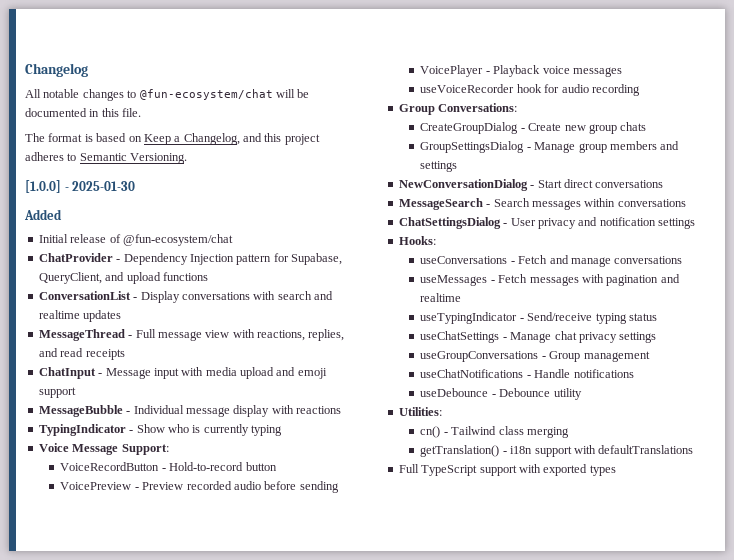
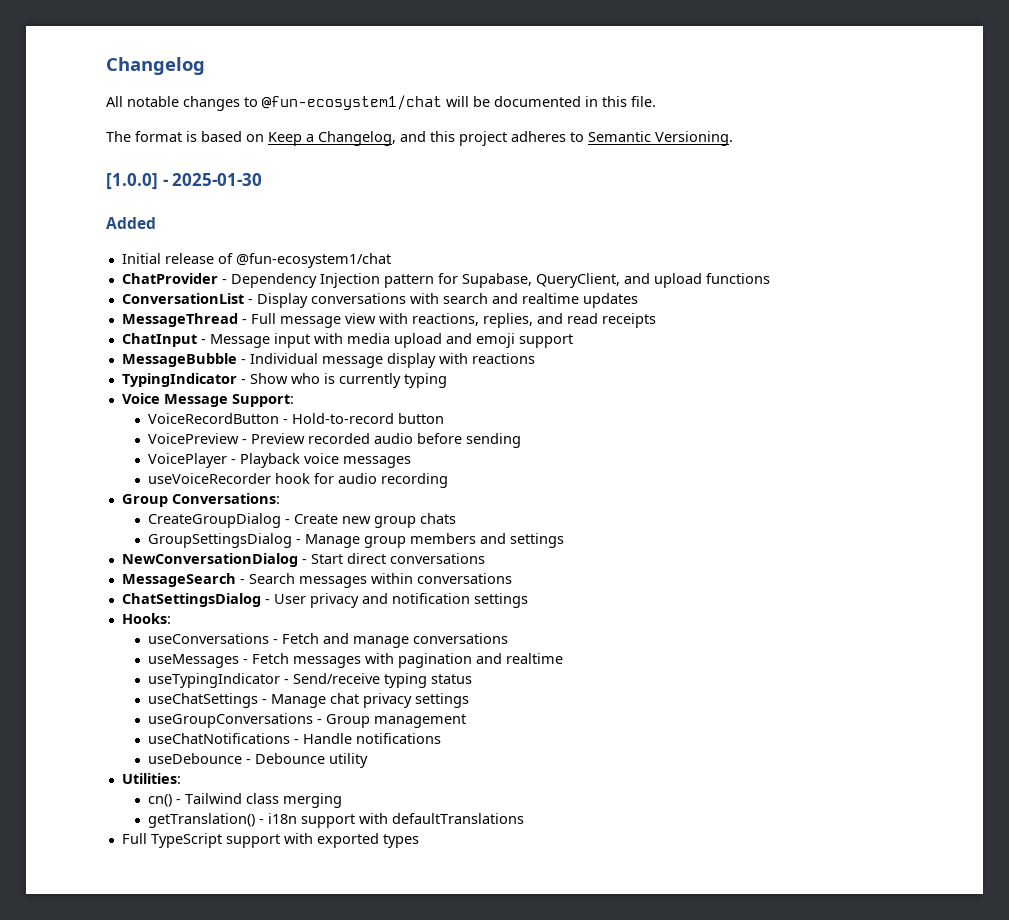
- All notable changes to @fun-ecosystem/chat will be documented in this file.
+ All notable changes to @fun-ecosystem1/chat will be documented in this file.
- Initial release of @fun-ecosystem/chat
+ Initial release of @fun-ecosystem1/chat

